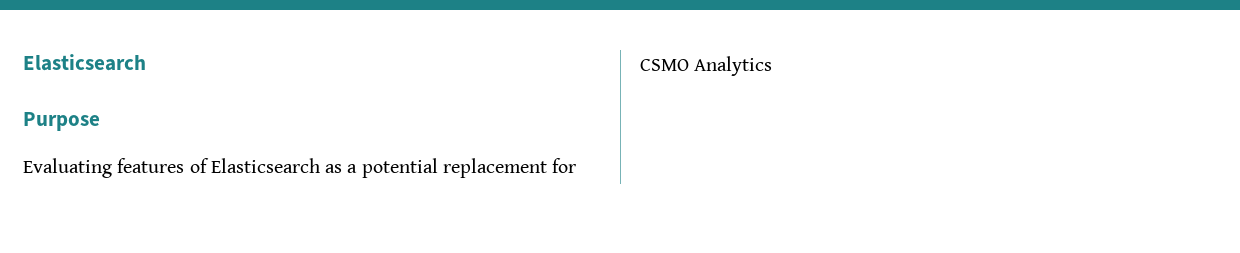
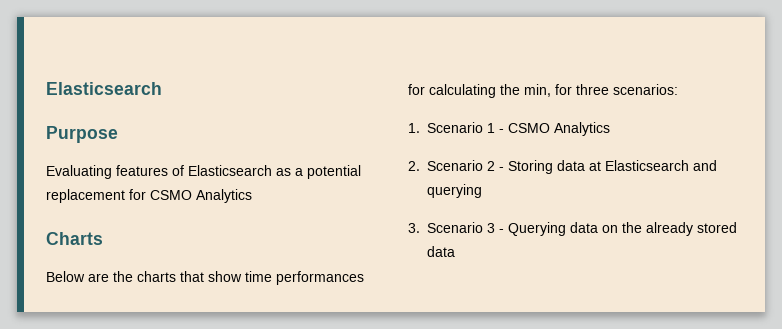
+ Charts
+ Below are the charts that show time performances for calculating the min, for three scenarios:
+ 1. Scenario 1 - CSMO Analytics
+ 2. Scenario 2 - Storing data at Elasticsearch and querying
+ 3. Scenario 3 - Querying data on the already stored data

